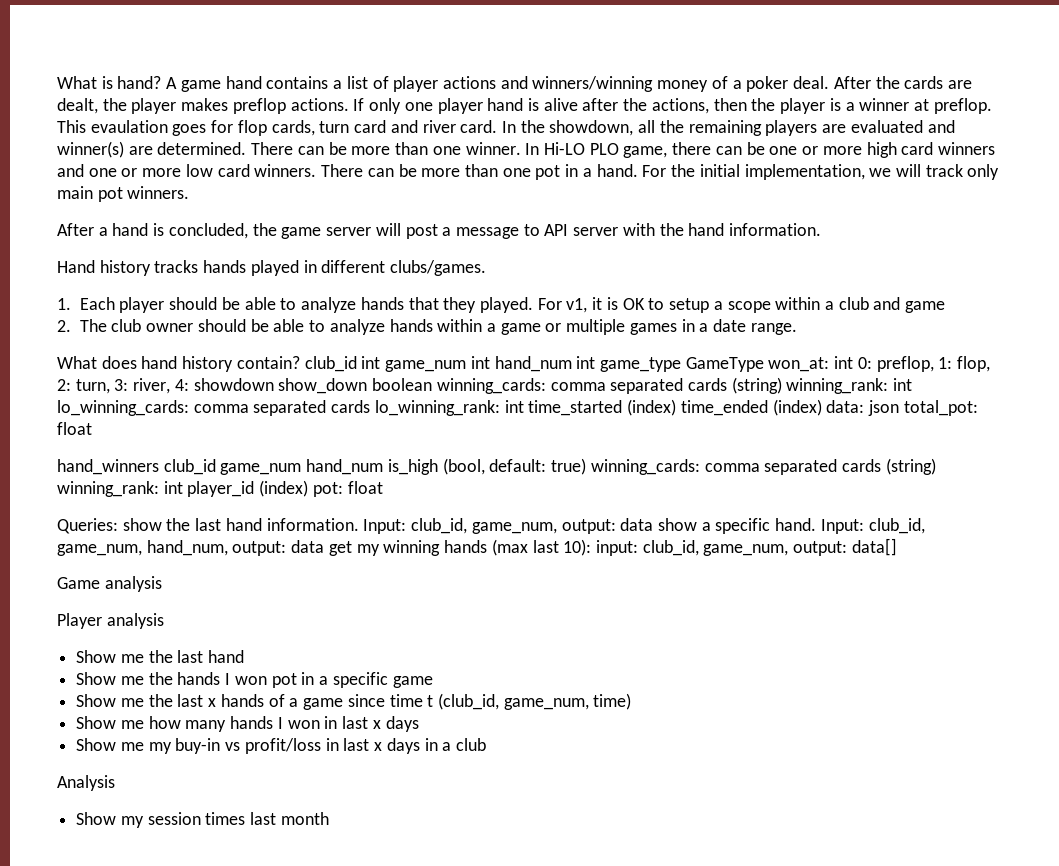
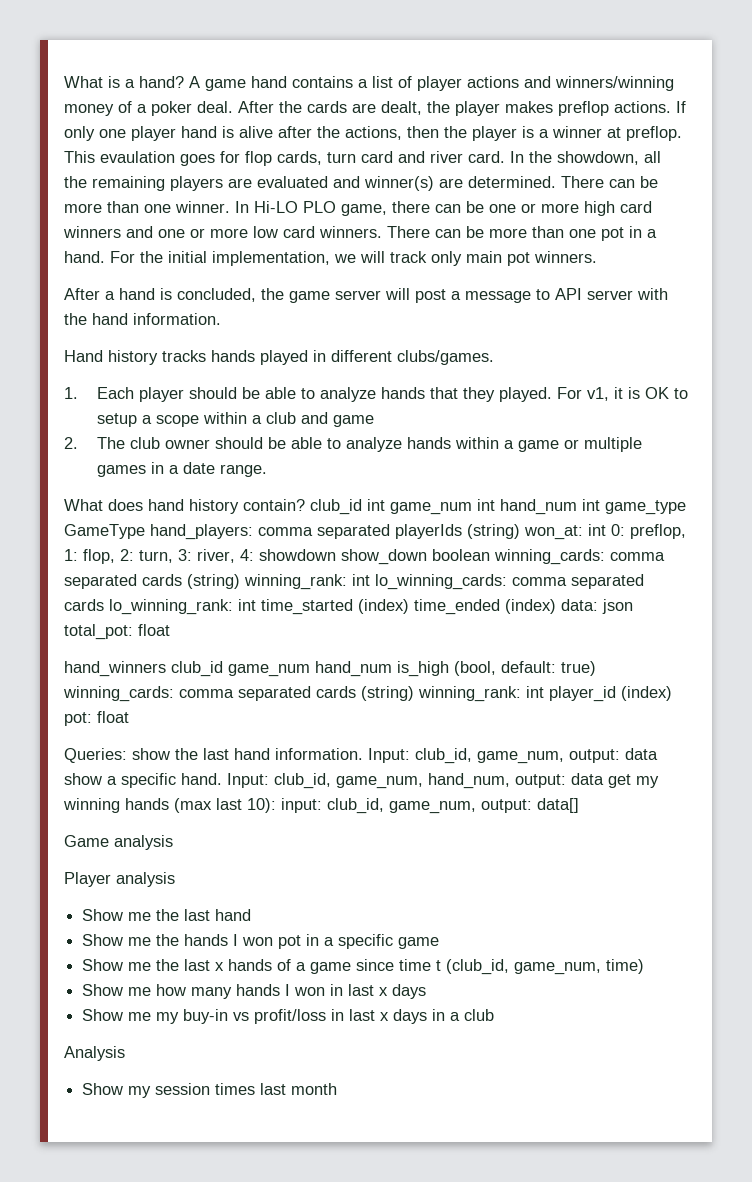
- What is hand?
+ What is a hand?
- What does hand history contain? club_id int game_num int hand_num int game_type GameType won_at: int 0: preflop, 1: flop, 2: turn, 3: river, 4: showdown show_down boolean winning_cards: comma separated cards (string) winning_rank: int lo_winning_cards: comma separated cards lo_winning_rank: int time_started (index) time_ended (index) data: json total_pot: float
+ What does hand history contain? club_id int game_num int hand_num int game_type GameType hand_players: comma separated playerIds (string) won_at: int 0: preflop, 1: flop, 2: turn, 3: river, 4: showdown show_down boolean winning_cards: comma separated cards (string) winning_rank: int lo_winning_cards: comma separated cards lo_winning_rank: int time_started (index) time_ended (index) data: json total_pot: float

